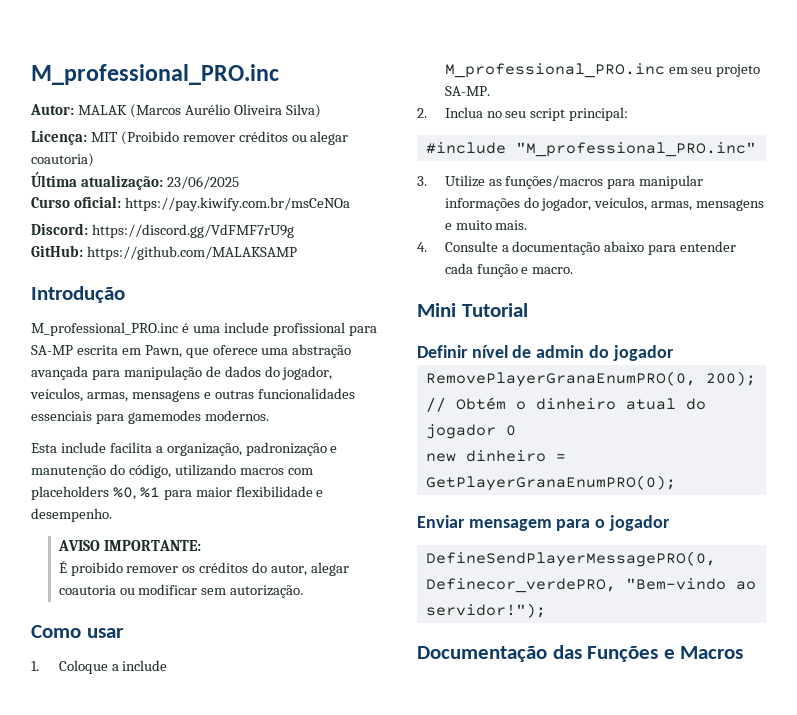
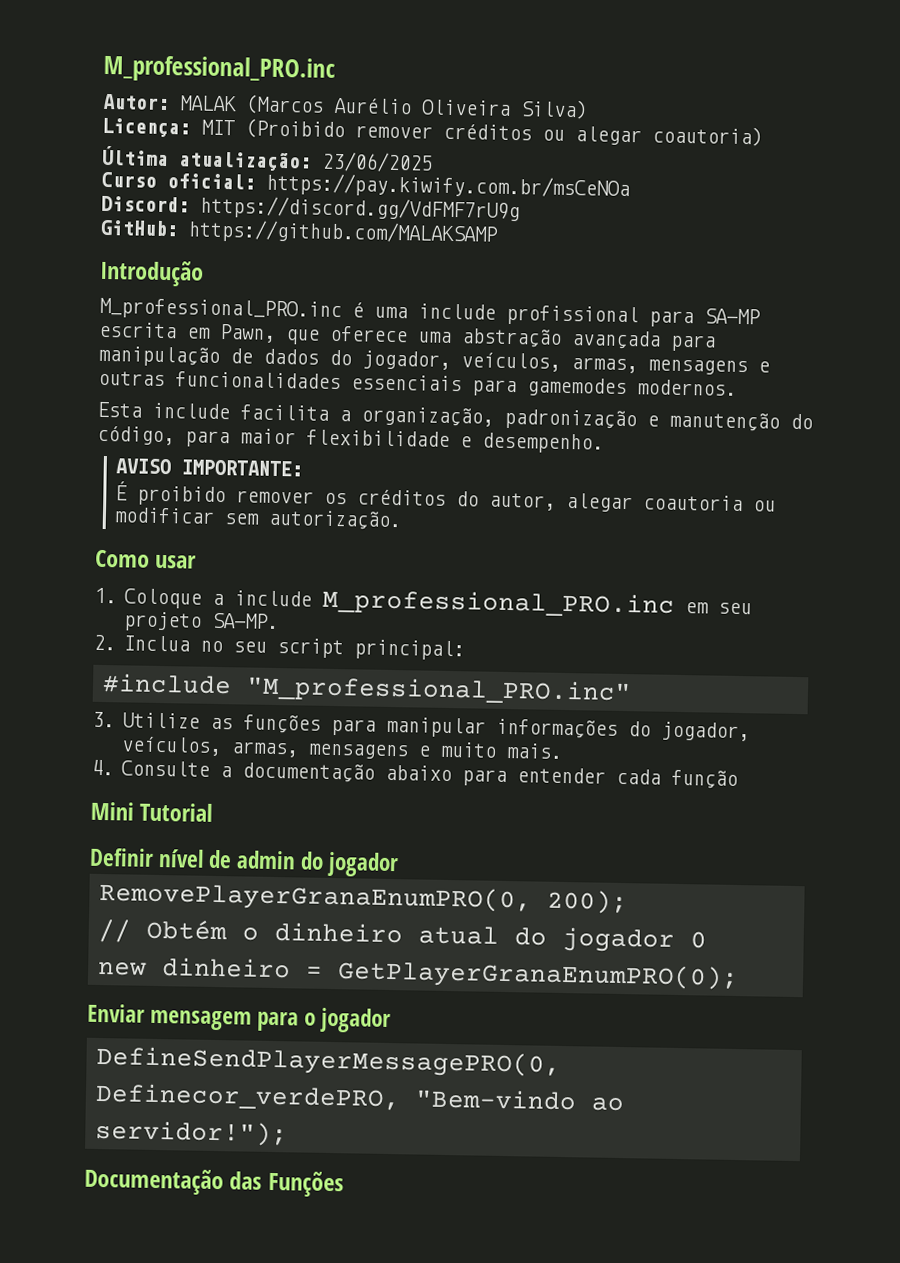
- Esta include facilita a organização, padronização e manutenção do código, utilizando macros com placeholders %0, %1 para maior flexibilidade e desempenho.
+ Esta include facilita a organização, padronização e manutenção do código, para maior flexibilidade e desempenho.
- 3. Utilize as funções/macros para manipular informações do jogador, veículos, armas, mensagens e muito mais.
+ 3. Utilize as funções para manipular informações do jogador, veículos, armas, mensagens e muito mais.
- 4. Consulte a documentação abaixo para entender cada função e macro.
+ 4. Consulte a documentação abaixo para entender cada função
- Documentação das Funções e Macros
+ Documentação das Funções

